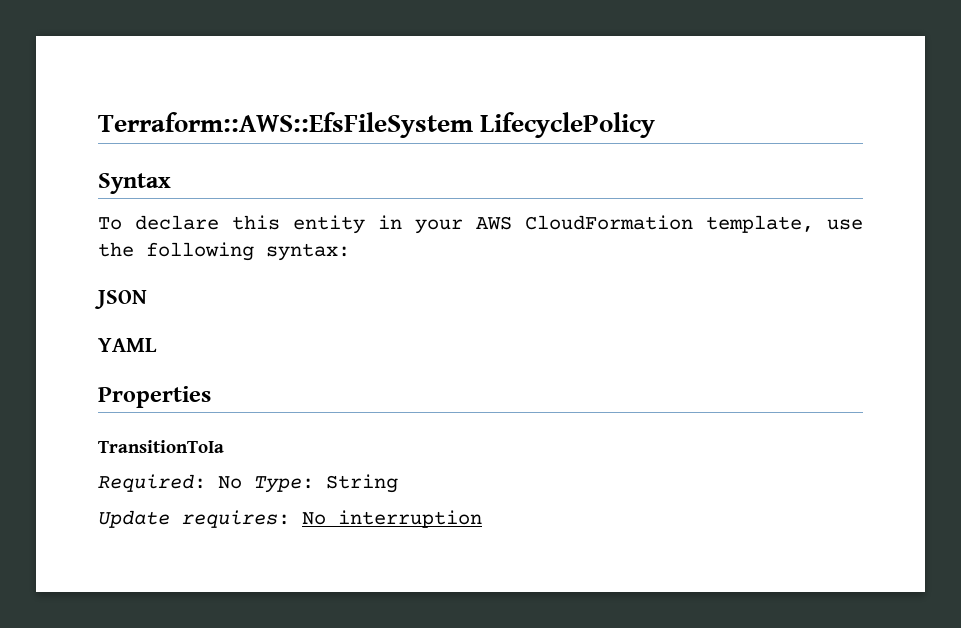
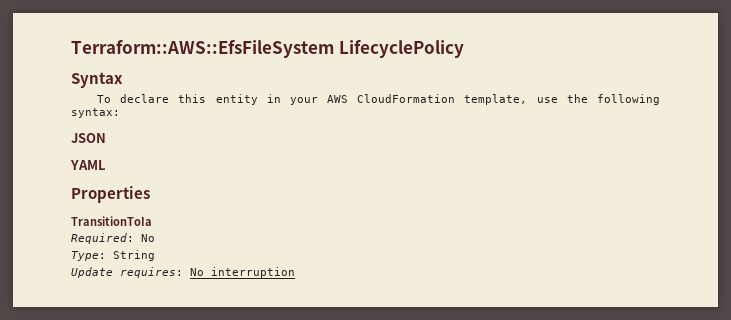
- Required: No Type: String
+ Required: No
+ Type: String

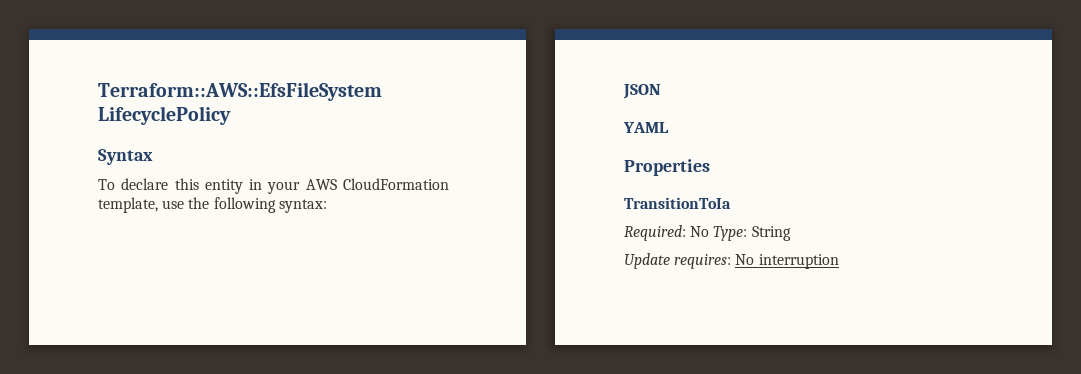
- Required: No
- Type: String
+ Required: No Type: String

